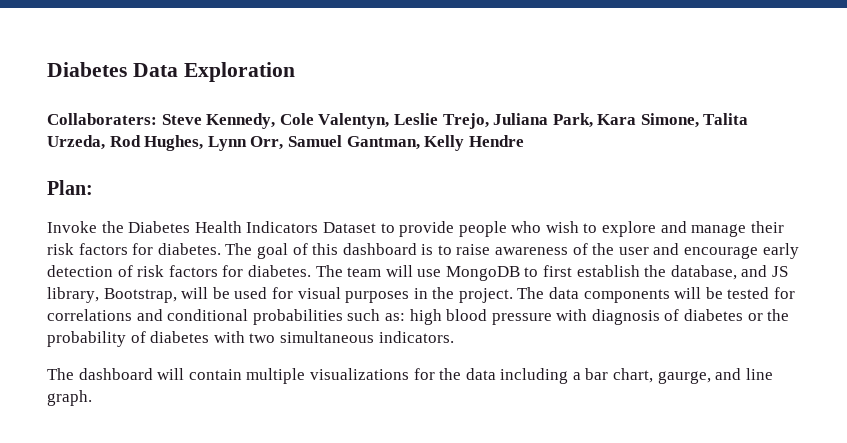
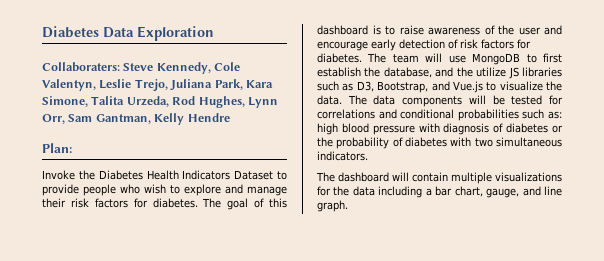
- Collaboraters: Steve Kennedy, Cole Valentyn, Leslie Trejo, Juliana Park, Kara Simone, Talita Urzeda, Rod Hughes, Lynn Orr, Samuel Gantman, Kelly Hendre
+ Collaboraters: Steve Kennedy, Cole Valentyn, Leslie Trejo, Juliana Park, Kara Simone, Talita Urzeda, Rod Hughes, Lynn Orr, Sam Gantman, Kelly Hendre
- The team will use MongoDB to first establish the database, and JS library, Bootstrap, will be used for visual purposes in the project.
+ The team will use MongoDB to first establish the database, and the utilize JS libraries such as D3, Bootstrap, and Vue.js to visualize the data.
- The dashboard will contain multiple visualizations for the data including a bar chart, gaurge, and line graph.
+ The dashboard will contain multiple visualizations for the data including a bar chart, gauge, and line graph.

